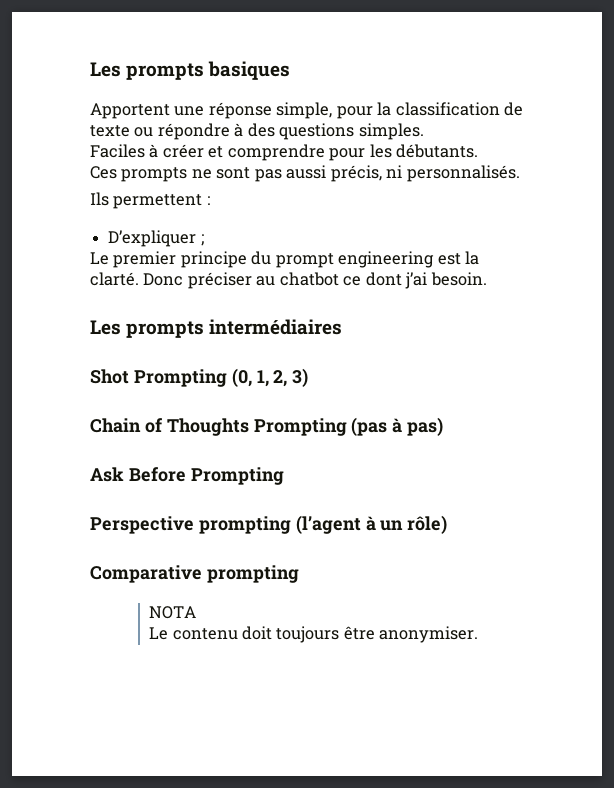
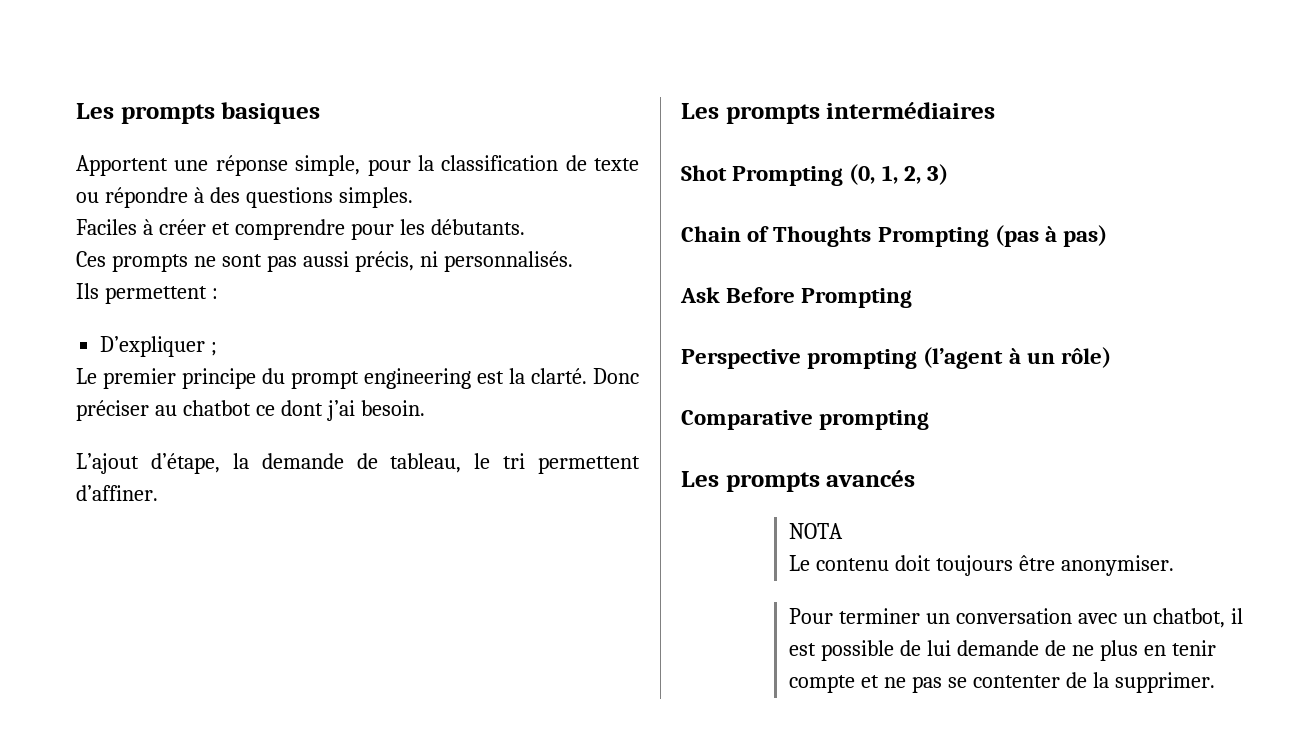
+ L’ajout d’étape, la demande de tableau, le tri permettent d’affiner.
+ Les prompts avancés
+ Pour terminer un conversation avec un chatbot, il est possible de lui demande de ne plus en tenir compte et ne pas se contenter de la supprimer.

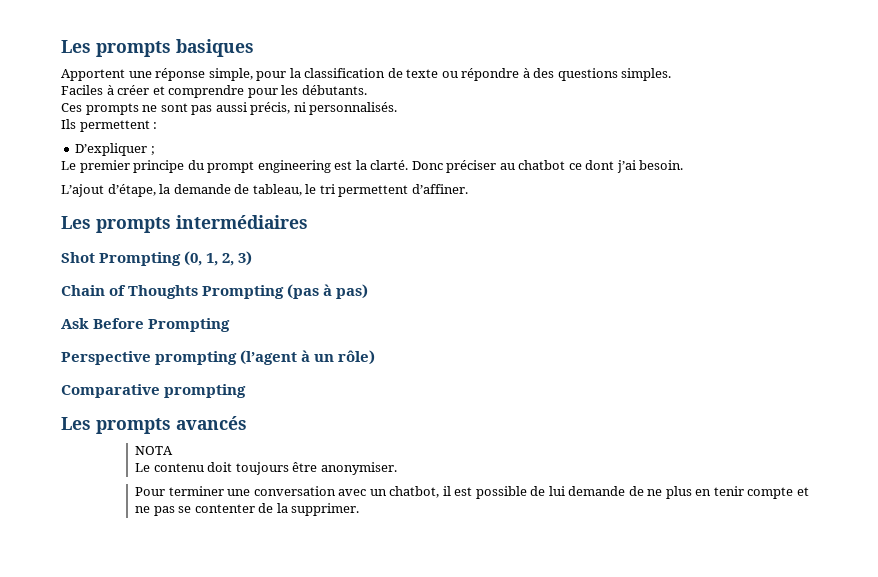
- Pour terminer un conversation avec un chatbot, il est possible de lui demande de ne plus en tenir compte et ne pas se contenter de la supprimer.
+ Pour terminer une conversation avec un chatbot, il est possible de lui demande de ne plus en tenir compte et ne pas se contenter de la supprimer.

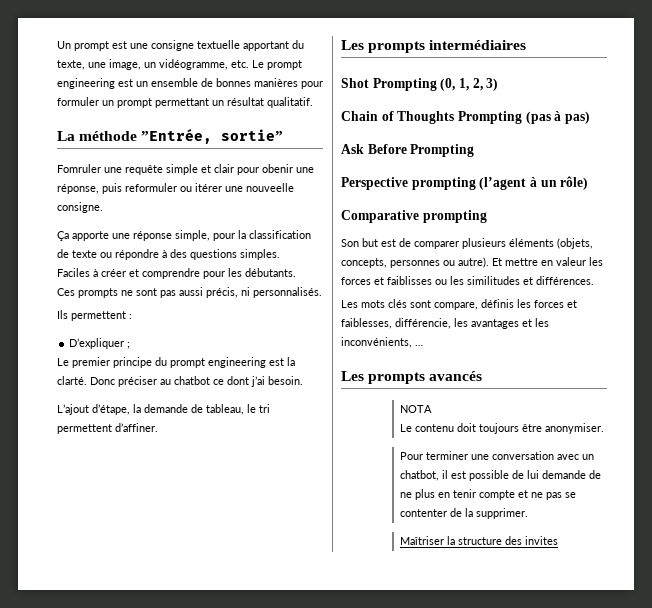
- Les prompts basiques
- Apportent une réponse simple, pour la classification de texte ou répondre à des questions simples.
+ Un prompt est une consigne textuelle apportant du texte, une image, un vidéogramme, etc. Le prompt engineering est un ensemble de bonnes manières pour formuler un prompt permettant un résultat qualitatif.
+ La méthode ”Entrée, sortie”
+ Fomruler une requête simple et clair pour obenir une réponse, puis reformuler ou itérer une nouveelle consigne.
+ Ça apporte une réponse simple, pour la classification de texte ou répondre à des questions simples.
+ Son but est de comparer plusieurs éléments (objets, concepts, personnes ou autre). Et mettre en valeur les forces et faiblisses ou les similitudes et différences.
+ Les mots clés sont compare, définis les forces et faiblesses, différencie, les avantages et les inconvénients, …
+ Maîtriser la structure des invites

